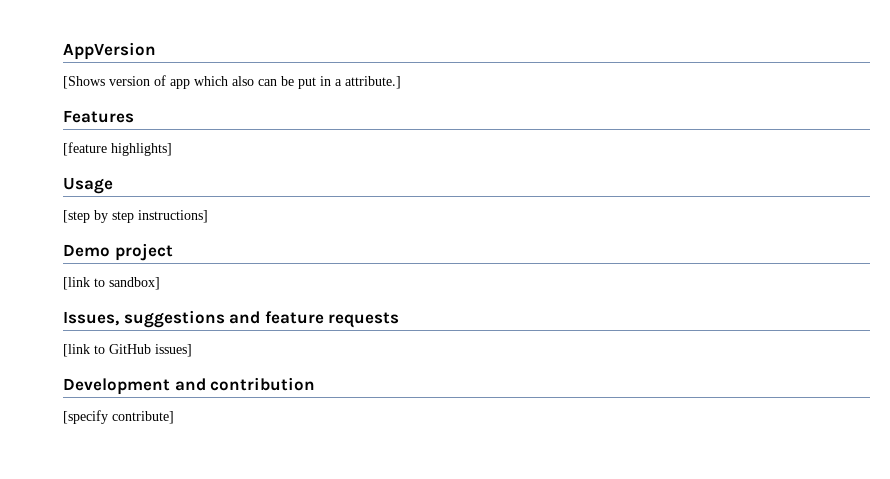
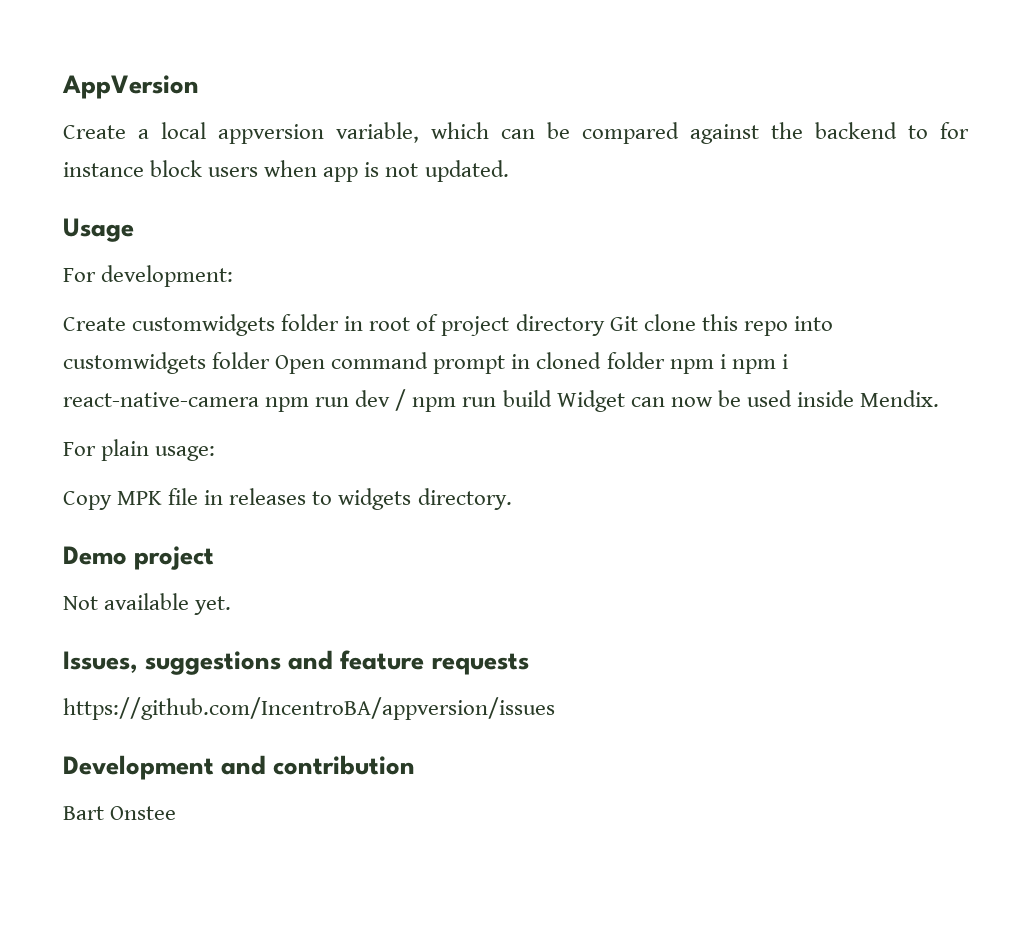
- [Shows version of app which also can be put in a attribute.]
- Features
- [feature highlights]
+ Create a local appversion variable, which can be compared against the backend to for instance block users when app is not updated.
  Usage
- [step by step instructions]
+ For development:
+ Create customwidgets folder in root of project directory Git clone this repo into customwidgets folder Open command prompt in cloned folder npm i npm i react-native-camera npm run dev / npm run build Widget can now be used inside Mendix.
+ For plain usage:
+ Copy MPK file in releases to widgets directory.
- [link to sandbox]
+ Not available yet.
- [link to GitHub issues]
+ https://github.com/IncentroBA/appversion/issues
- [specify contribute]
+ Bart Onstee

